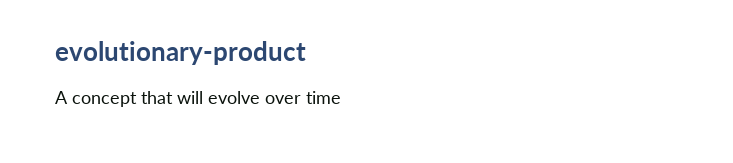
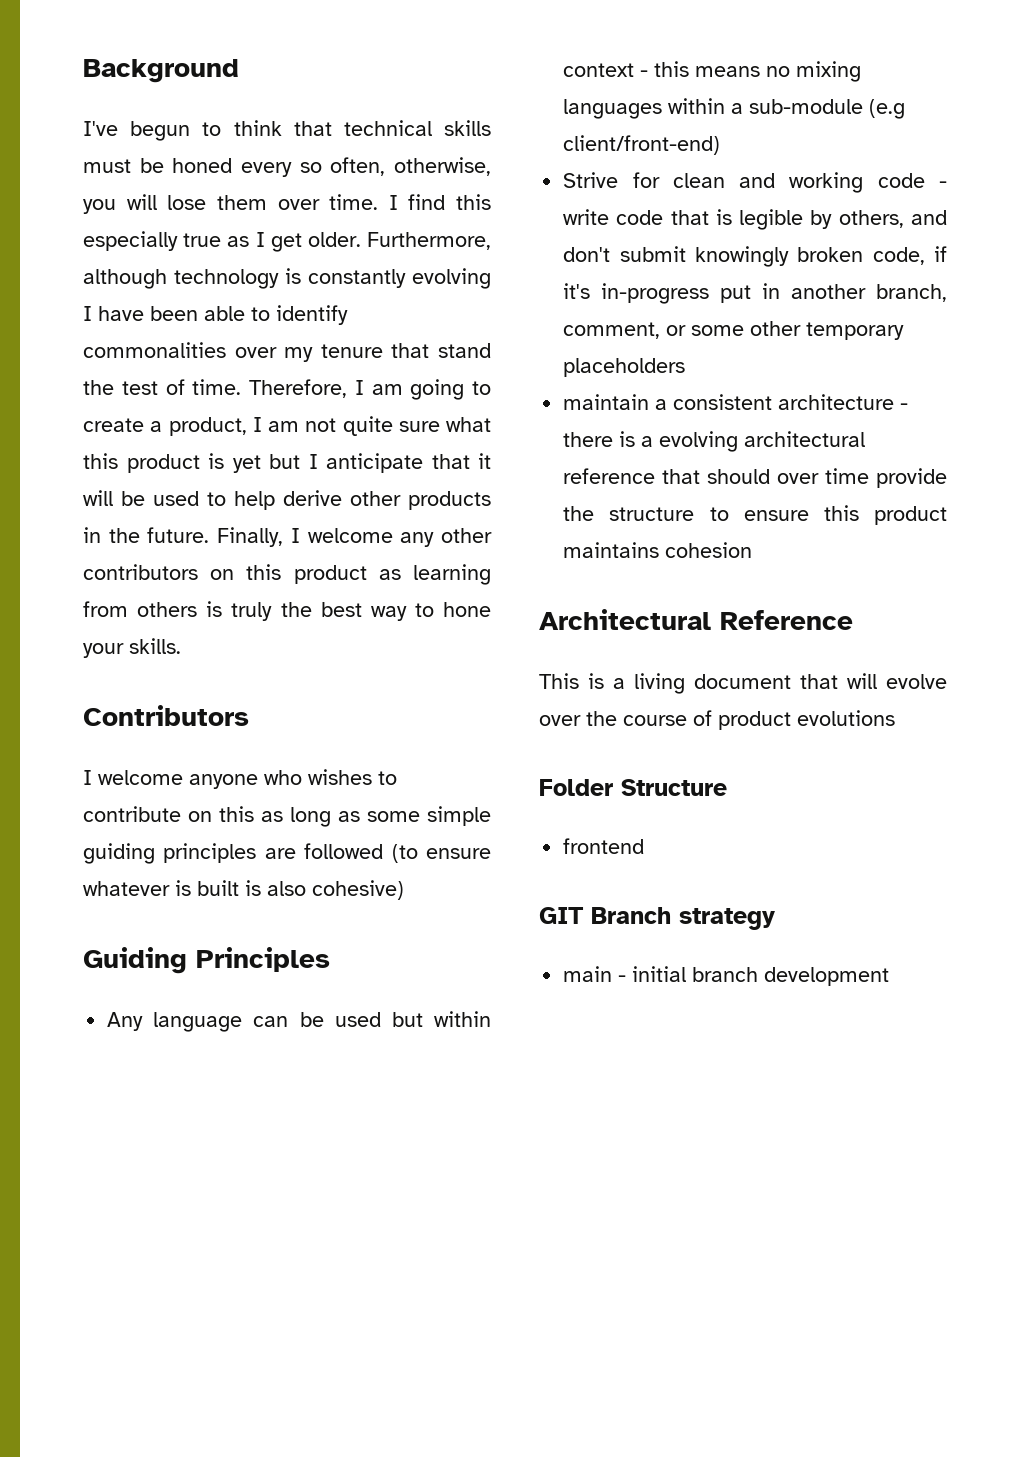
- evolutionary-product
- A concept that will evolve over time
+ Background
+ I've begun to think that technical skills must be honed every so often, otherwise, you will lose them over time. I find this especially true as I get older. Furthermore, although technology is constantly evolving I have been able to identify commonalities over my tenure that stand the test of time. Therefore, I am going to create a product, I am not quite sure what this product is yet but I anticipate that it will be used to help derive other products in the future. Finally, I welcome any other contributors on this product as learning from others is truly the best way to hone your skills.
+ Contributors
+ I welcome anyone who wishes to contribute on this as long as some simple guiding principles are followed (to ensure whatever is built is also cohesive)
+ Guiding Principles
+ Any language can be used but within context - this means no mixing languages within a sub-module (e.g client/front-end)
+ Strive for clean and working code - write code that is legible by others, and don't submit knowingly broken code, if it's in-progress put in another branch, comment, or some other temporary placeholders
+ maintain a consistent architecture - there is a evolving architectural reference that should over time provide the structure to ensure this product maintains cohesion
+ Architectural Reference
+ This is a living document that will evolve over the course of product evolutions
+ Folder Structure
+ frontend
+ GIT Branch strategy
+ main - initial branch development

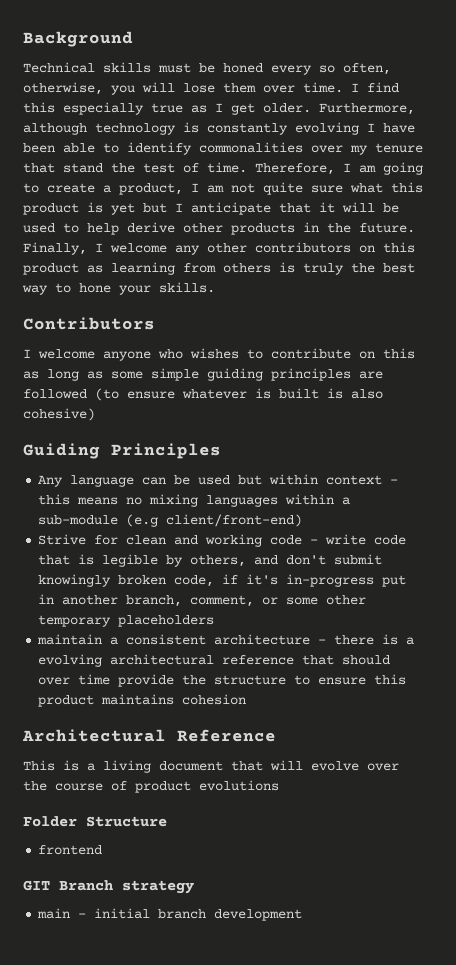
- I've begun to think that technical skills must be honed every so often, otherwise, you will lose them over time.
+ Technical skills must be honed every so often, otherwise, you will lose them over time.

